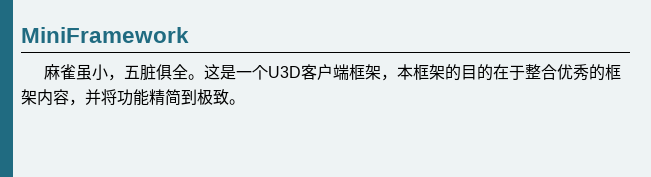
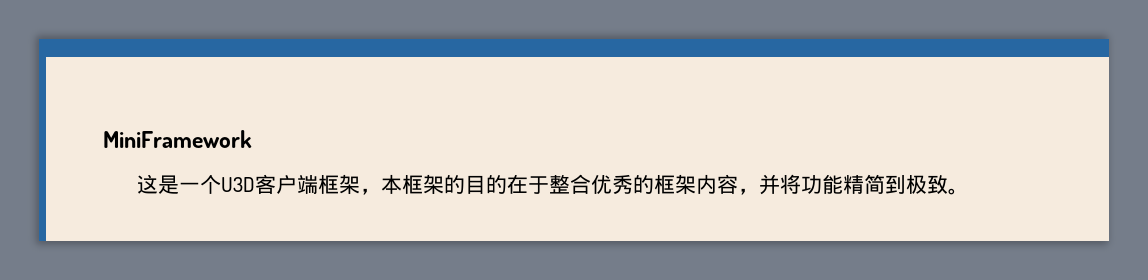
- 麻雀虽小，五脏俱全。

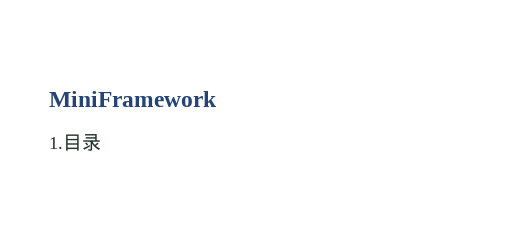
- 这是一个U3D客户端框架，本框架的目的在于整合优秀的框架内容，并将功能精简到极致。
+ 1.目录

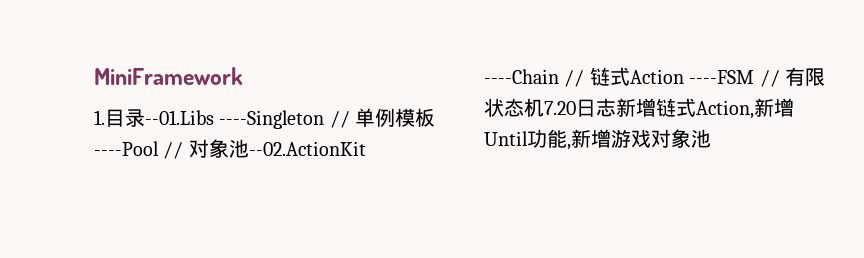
- 1.目录
+ 1.目录--01.Libs ----Singleton // 单例模板----Pool // 对象池--02.ActionKit ----Chain // 链式Action ----FSM // 有限状态机7.20日志新增链式Action,新增Until功能,新增游戏对象池

